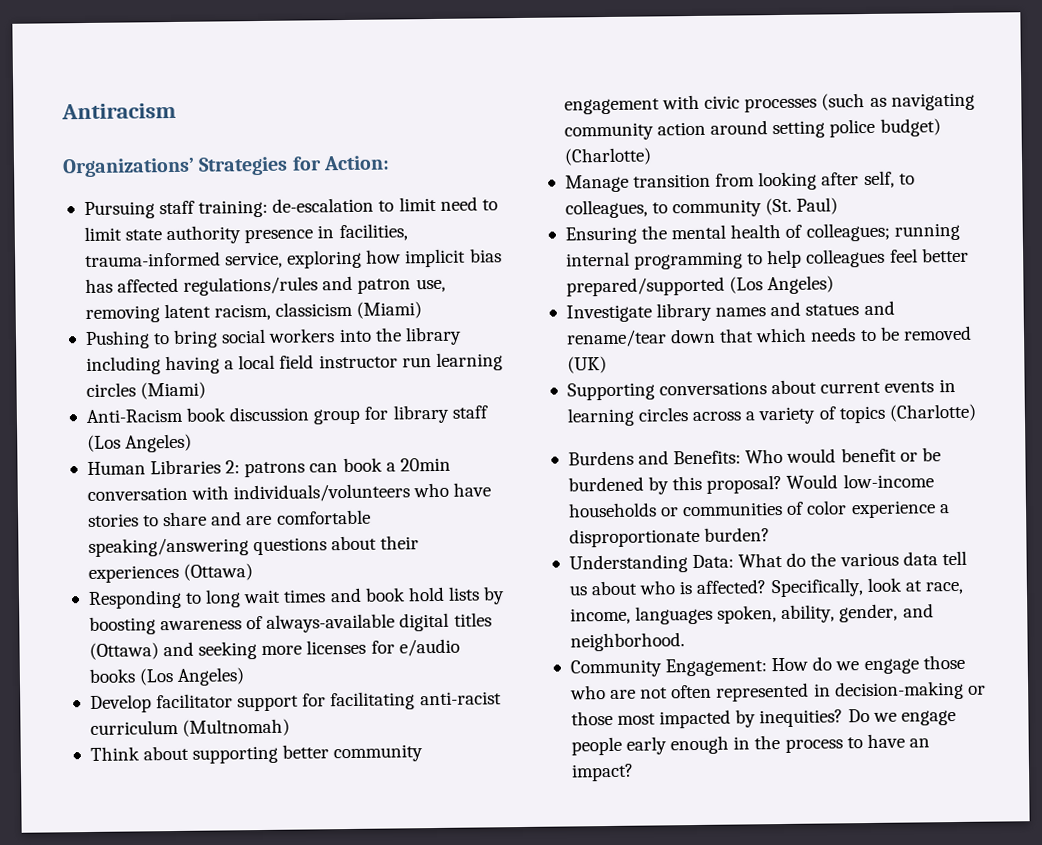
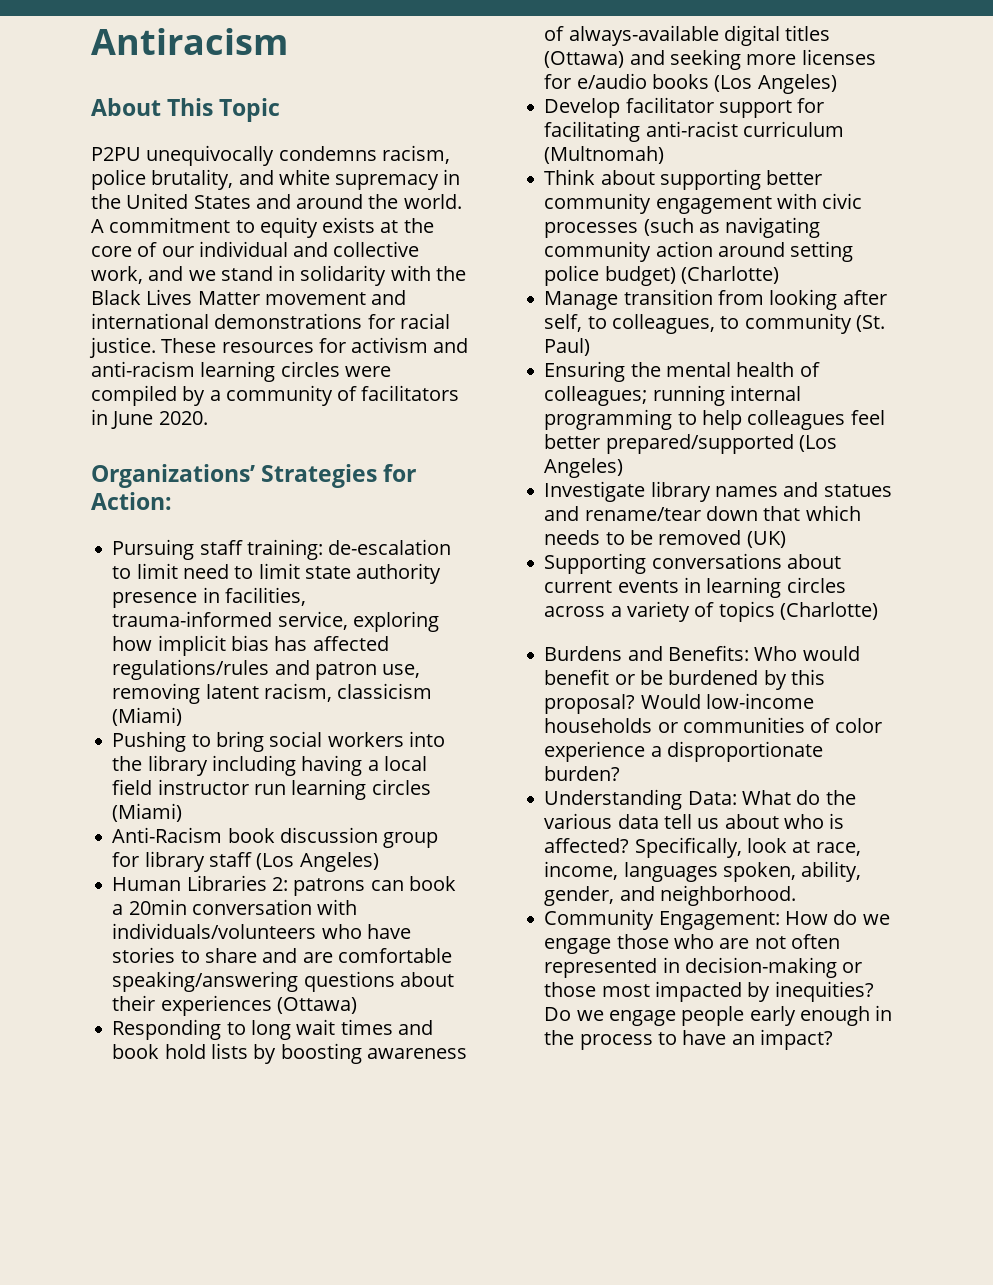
+ About This Topic
+ P2PU unequivocally condemns racism, police brutality, and white supremacy in the United States and around the world. A commitment to equity exists at the core of our individual and collective work, and we stand in solidarity with the Black Lives Matter movement and international demonstrations for racial justice. These resources for activism and anti-racism learning circles were compiled by a community of facilitators in June 2020.

